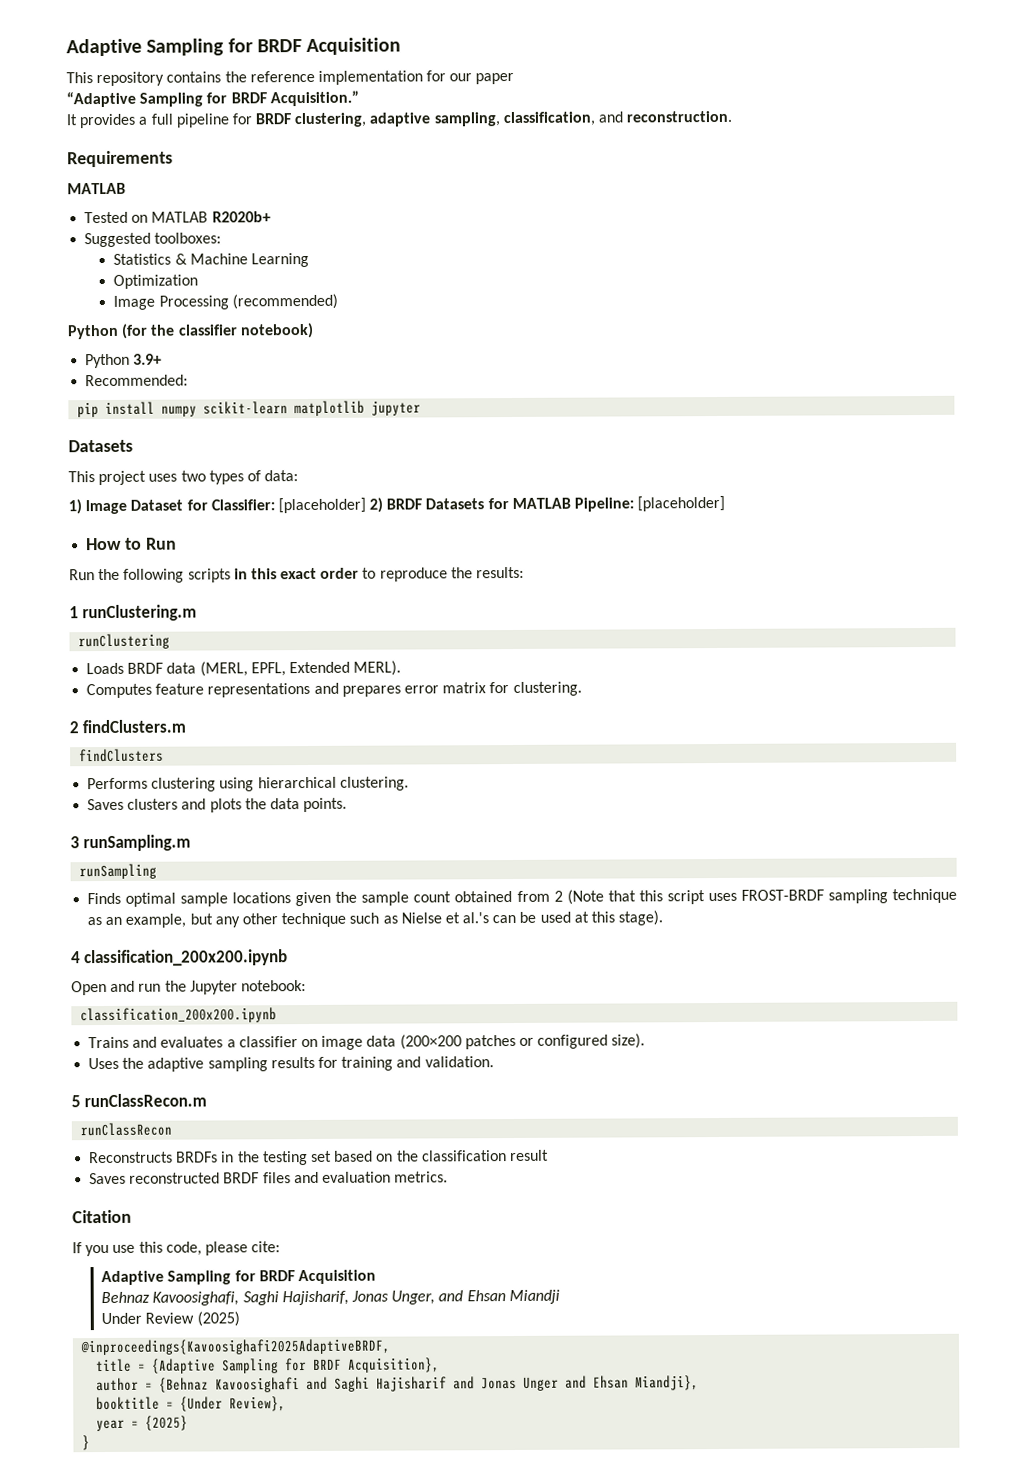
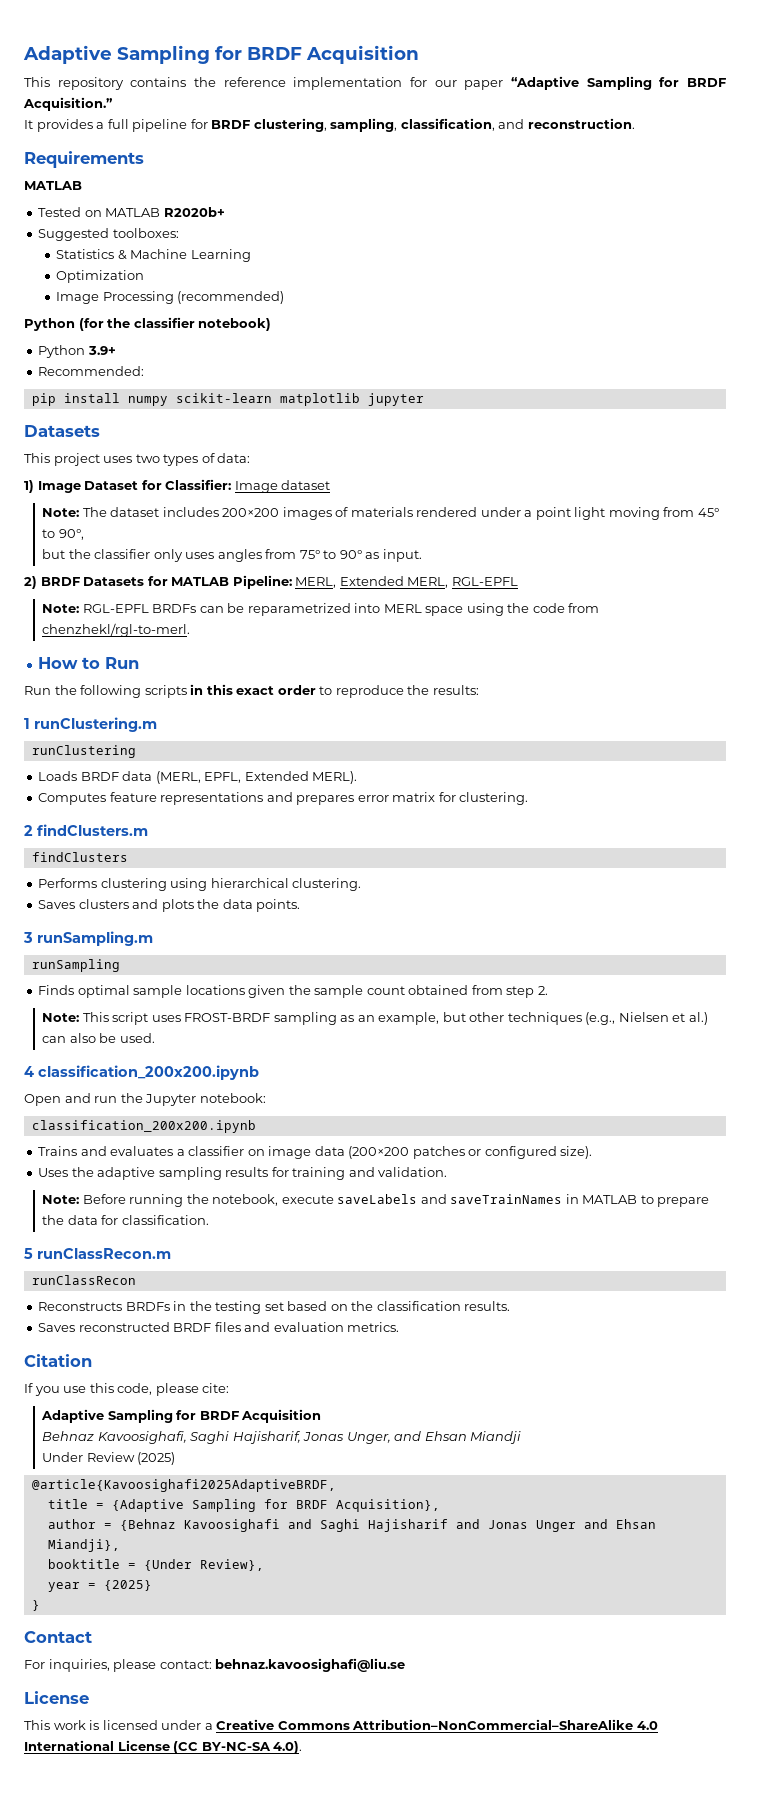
- This repository contains the reference implementation for our paper
- “Adaptive Sampling for BRDF Acquisition.”
+ This repository contains the reference implementation for our paper “Adaptive Sampling for BRDF Acquisition.”
- It provides a full pipeline for BRDF clustering, adaptive sampling, classification, and reconstruction.
+ It provides a full pipeline for BRDF clustering, sampling, classification, and reconstruction.
- 1) Image Dataset for Classifier: [placeholder] 2) BRDF Datasets for MATLAB Pipeline: [placeholder]
+ 1) Image Dataset for Classifier: Image dataset
+ Note: The dataset includes 200×200 images of materials rendered under a point light moving from 45° to 90°,
+ but the classifier only uses angles from 75° to 90° as input.
+ 2) BRDF Datasets for MATLAB Pipeline: MERL, Extended MERL, RGL-EPFL
+ Note: RGL-EPFL BRDFs can be reparametrized into MERL space using the code from chenzhekl/rgl-to-merl.
- Finds optimal sample locations given the sample count obtained from 2 (Note that this script uses FROST-BRDF sampling technique as an example, but any other technique such as Nielse et al.'s can be used at this stage).
+ Finds optimal sample locations given the sample count obtained from step 2.
+ Note: This script uses FROST-BRDF sampling as an example, but other techniques (e.g., Nielsen et al.) can also be used.
+ Note: Before running the notebook, execute saveLabels and saveTrainNames in MATLAB to prepare the data for classification.
- Reconstructs BRDFs in the testing set based on the classification result
+ Reconstructs BRDFs in the testing set based on the classification results.
- @inproceedings{Kavoosighafi2025AdaptiveBRDF,
+ @article{Kavoosighafi2025AdaptiveBRDF,
+ Contact
+ For inquiries, please contact: behnaz.kavoosighafi@liu.se
+ License
+ This work is licensed under a Creative Commons Attribution–NonCommercial–ShareAlike 4.0 International License (CC BY-NC-SA 4.0).

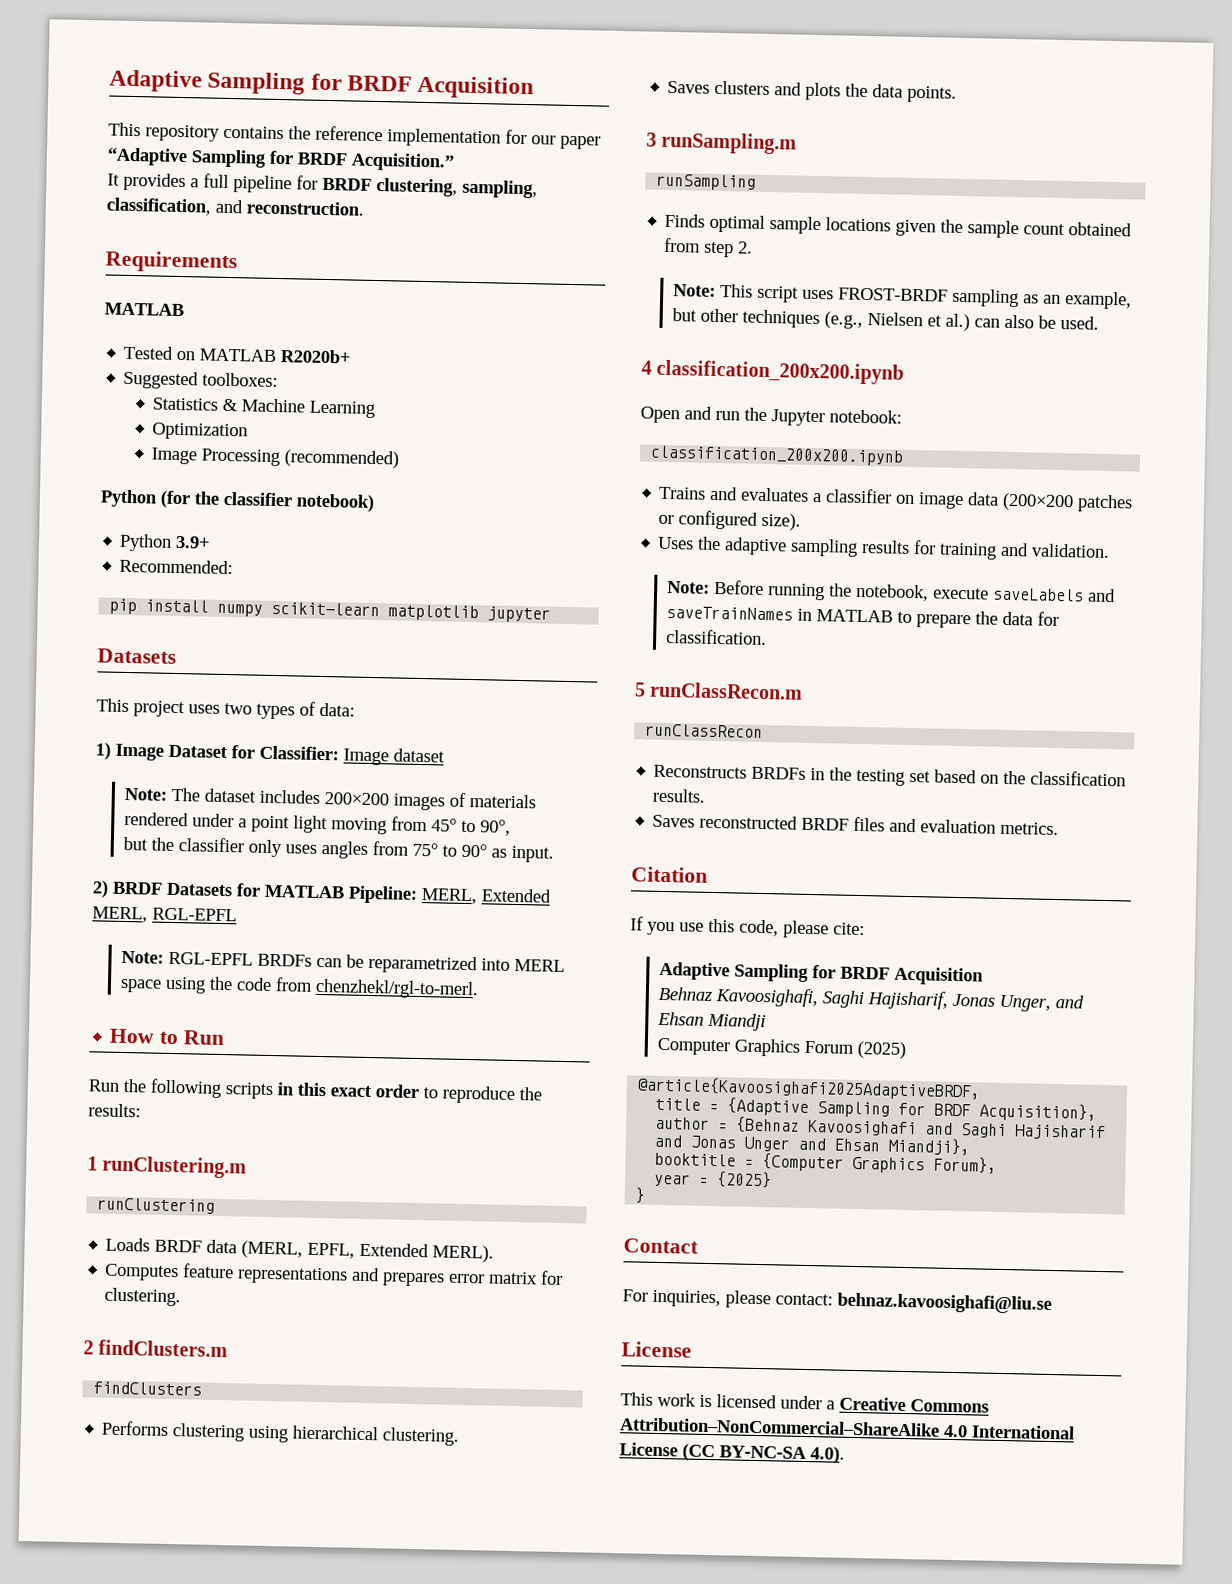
- Under Review (2025)
+ Computer Graphics Forum (2025)
- booktitle = {Under Review},
+ booktitle = {Computer Graphics Forum},

